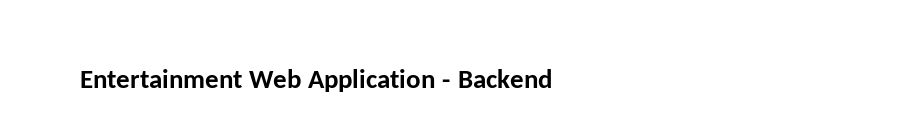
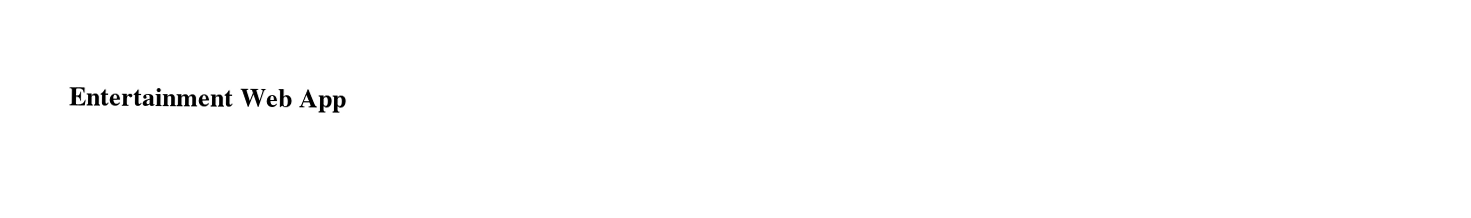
- Entertainment Web Application - Backend
+ Entertainment Web App

